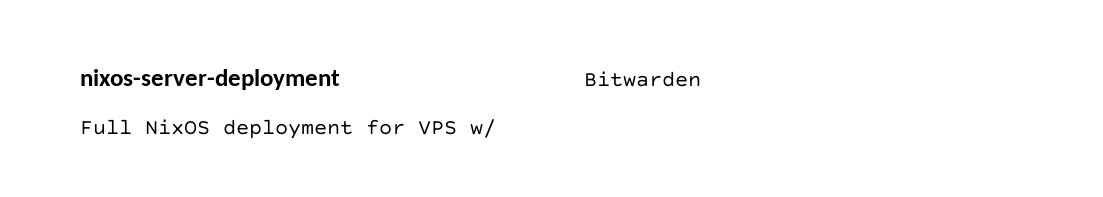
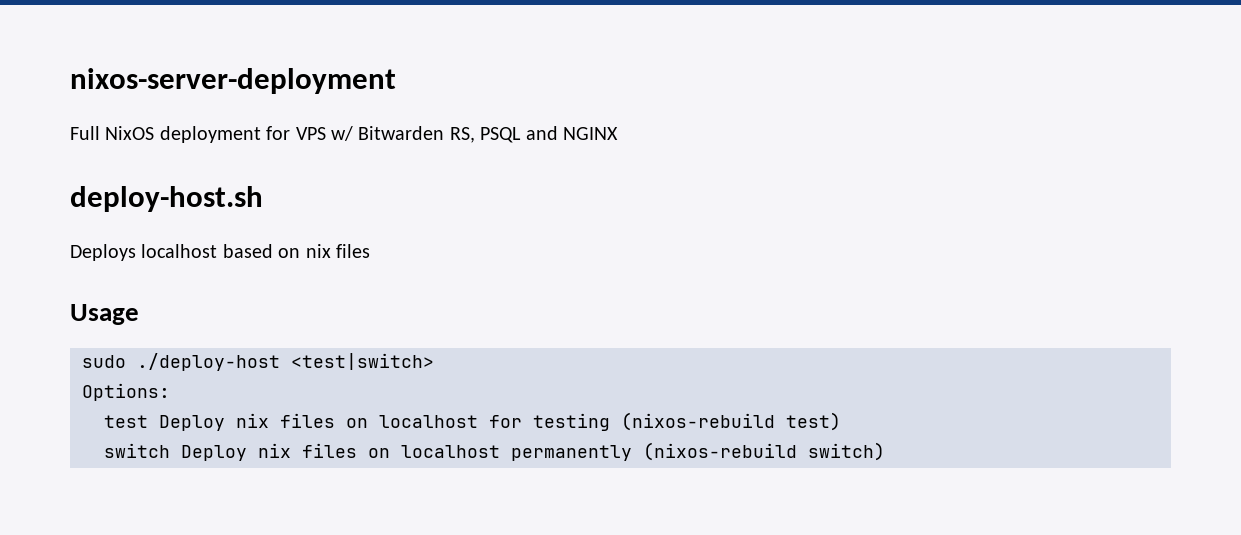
- Full NixOS deployment for VPS w/ Bitwarden
+ Full NixOS deployment for VPS w/ Bitwarden RS, PSQL and NGINX
+ deploy-host.sh
+ Deploys localhost based on nix files
+ Usage
+ sudo ./deploy-host <test|switch>
+ Options:
+ test Deploy nix files on localhost for testing (nixos-rebuild test)
+ switch Deploy nix files on localhost permanently (nixos-rebuild switch)

